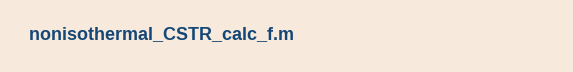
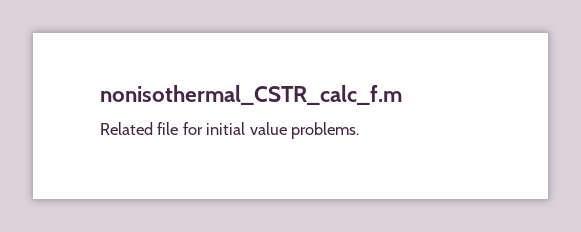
+ Related file for initial value problems.

